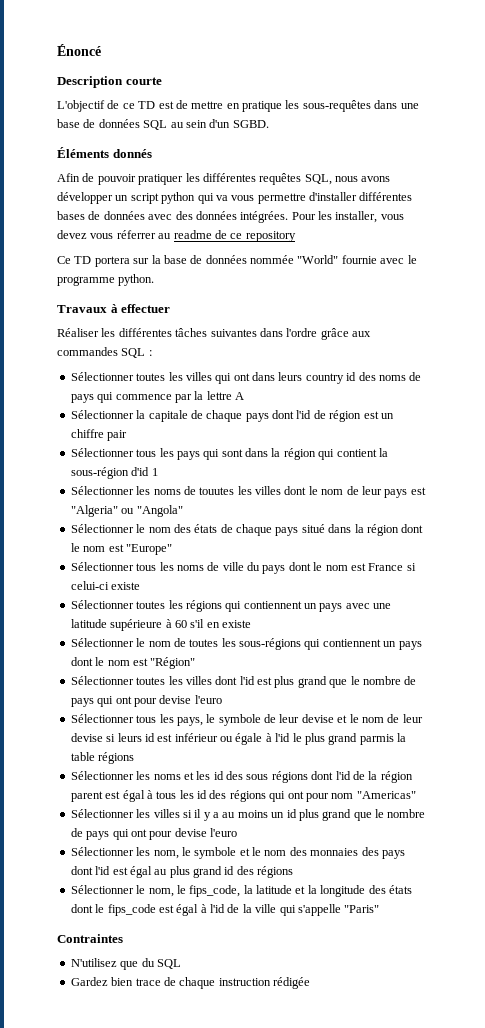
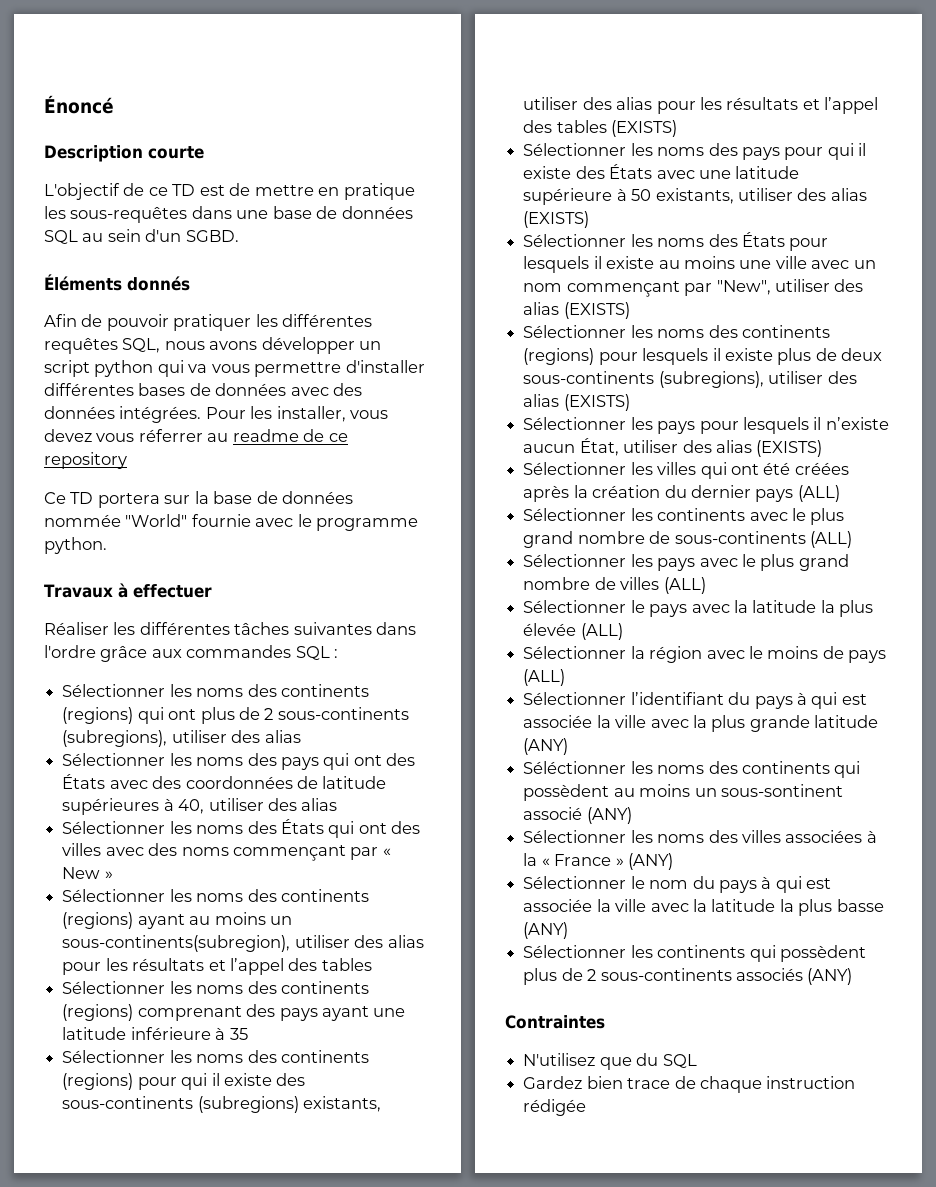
- Sélectionner toutes les villes qui ont dans leurs country id des noms de pays qui commence par la lettre A
- Sélectionner la capitale de chaque pays dont l'id de région est un chiffre pair
- Sélectionner tous les pays qui sont dans la région qui contient la sous-région d'id 1
- Sélectionner les noms de touutes les villes dont le nom de leur pays est "Algeria" ou "Angola"
- Sélectionner le nom des états de chaque pays situé dans la région dont le nom est "Europe"
- Sélectionner tous les noms de ville du pays dont le nom est France si celui-ci existe
- Sélectionner toutes les régions qui contiennent un pays avec une latitude supérieure à 60 s'il en existe
- Sélectionner le nom de toutes les sous-régions qui contiennent un pays dont le nom est "Région"
- Sélectionner toutes les villes dont l'id est plus grand que le nombre de pays qui ont pour devise l'euro
- Sélectionner tous les pays, le symbole de leur devise et le nom de leur devise si leurs id est inférieur ou égale à l'id le plus grand parmis la table régions
- Sélectionner les noms et les id des sous régions dont l'id de la région parent est égal à tous les id des régions qui ont pour nom "Americas"
- Sélectionner les villes si il y a au moins un id plus grand que le nombre de pays qui ont pour devise l'euro
- Sélectionner les nom, le symbole et le nom des monnaies des pays dont l'id est égal au plus grand id des régions
- Sélectionner le nom, le fips_code, la latitude et la longitude des états dont le fips_code est égal à l'id de la ville qui s'appelle "Paris"
+ Sélectionner les noms des continents (regions) qui ont plus de 2 sous-continents (subregions), utiliser des alias
+ Sélectionner les noms des pays qui ont des États avec des coordonnées de latitude supérieures à 40, utiliser des alias
+ Sélectionner les noms des États qui ont des villes avec des noms commençant par « New »
+ Sélectionner les noms des continents (regions) ayant au moins un sous-continents(subregion), utiliser des alias pour les résultats et l’appel des tables
+ Sélectionner les noms des continents (regions) comprenant des pays ayant une latitude inférieure à 35
+ Sélectionner les noms des continents (regions) pour qui il existe des sous-continents (subregions) existants, utiliser des alias pour les résultats et l’appel des tables (EXISTS)
+ Sélectionner les noms des pays pour qui il existe des États avec une latitude supérieure à 50 existants, utiliser des alias (EXISTS)
+ Sélectionner les noms des États pour lesquels il existe au moins une ville avec un nom commençant par "New", utiliser des alias (EXISTS)
+ Sélectionner les noms des continents (regions) pour lesquels il existe plus de deux sous-continents (subregions), utiliser des alias (EXISTS)
+ Sélectionner les pays pour lesquels il n’existe aucun État, utiliser des alias (EXISTS)
+ Sélectionner les villes qui ont été créées après la création du dernier pays (ALL)
+ Sélectionner les continents avec le plus grand nombre de sous-continents (ALL)
+ Sélectionner les pays avec le plus grand nombre de villes (ALL)
+ Sélectionner le pays avec la latitude la plus élevée (ALL)
+ Sélectionner la région avec le moins de pays (ALL)
+ Sélectionner l’identifiant du pays à qui est associée la ville avec la plus grande latitude (ANY)
+ Séléctionner les noms des continents qui possèdent au moins un sous-sontinent associé (ANY)
+ Sélectionner les noms des villes associées à la « France » (ANY)
+ Sélectionner le nom du pays à qui est associée la ville avec la latitude la plus basse (ANY)
+ Sélectionner les continents qui possèdent plus de 2 sous-continents associés (ANY)

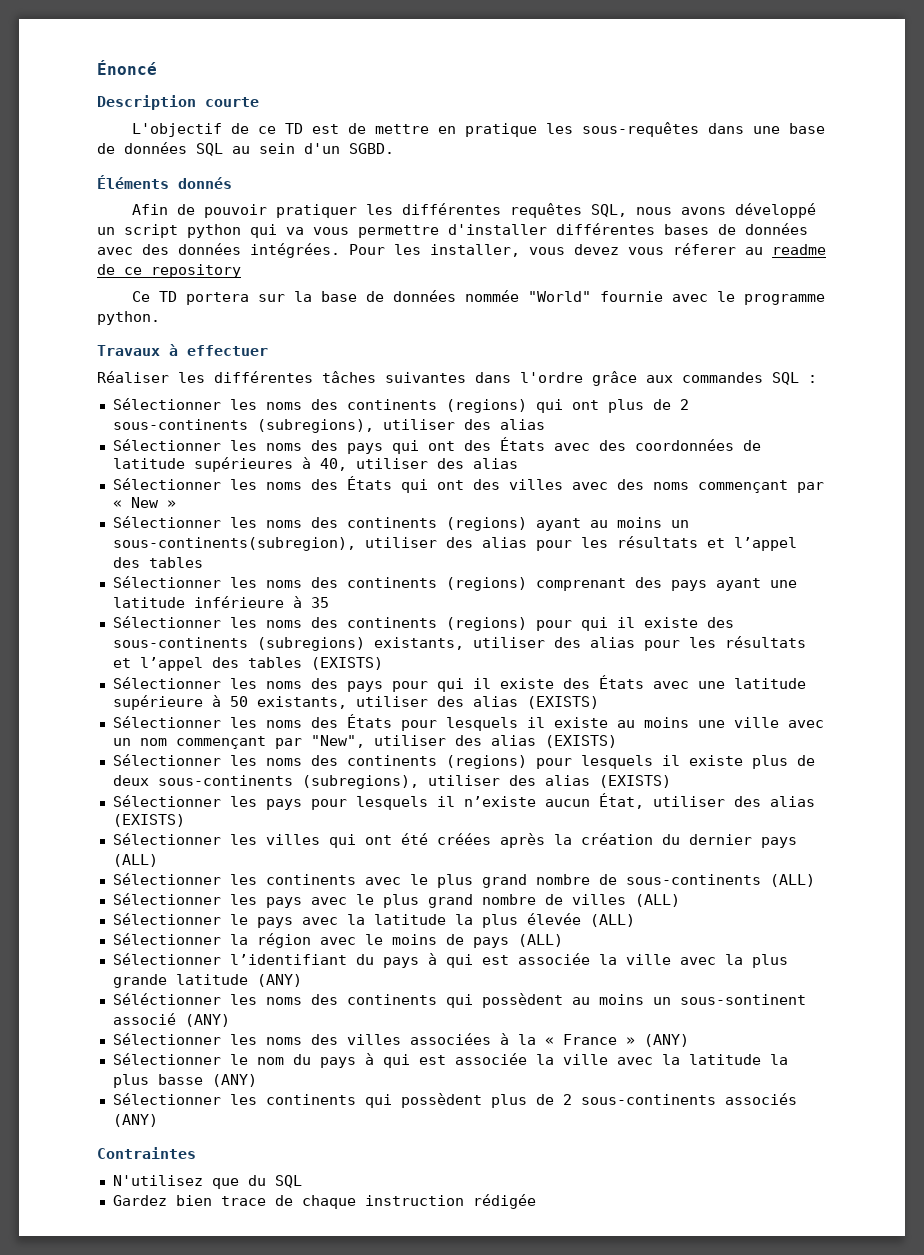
- Afin de pouvoir pratiquer les différentes requêtes SQL, nous avons développer un script python qui va vous permettre d'installer différentes bases de données avec des données intégrées.
+ Afin de pouvoir pratiquer les différentes requêtes SQL, nous avons développé un script python qui va vous permettre d'installer différentes bases de données avec des données intégrées.
- Pour les installer, vous devez vous réferrer au readme de ce repository
+ Pour les installer, vous devez vous réferer au readme de ce repository

